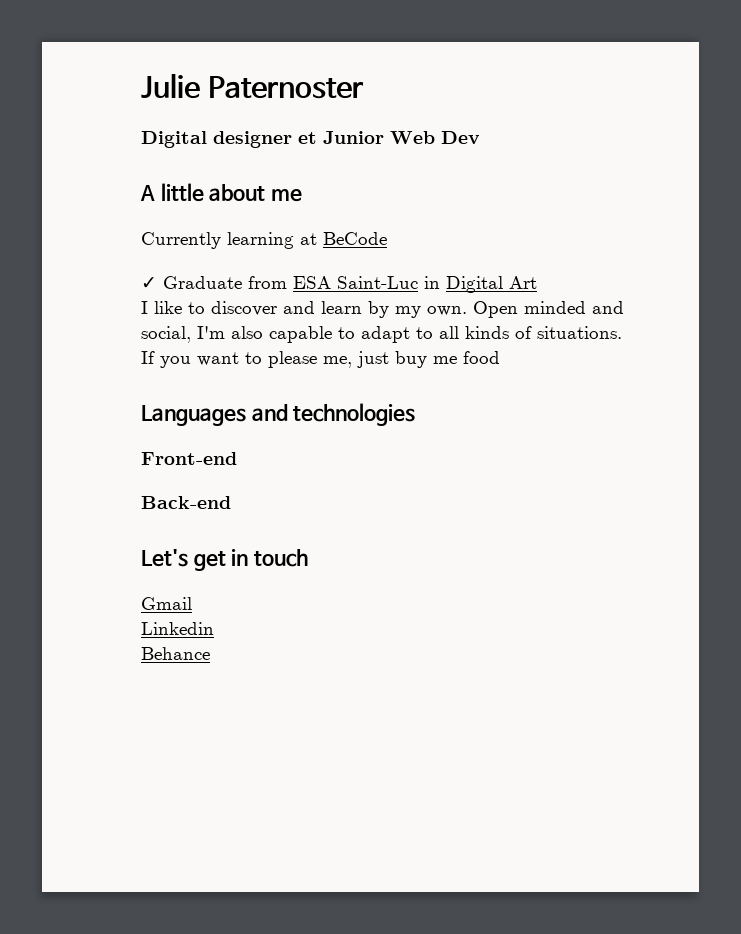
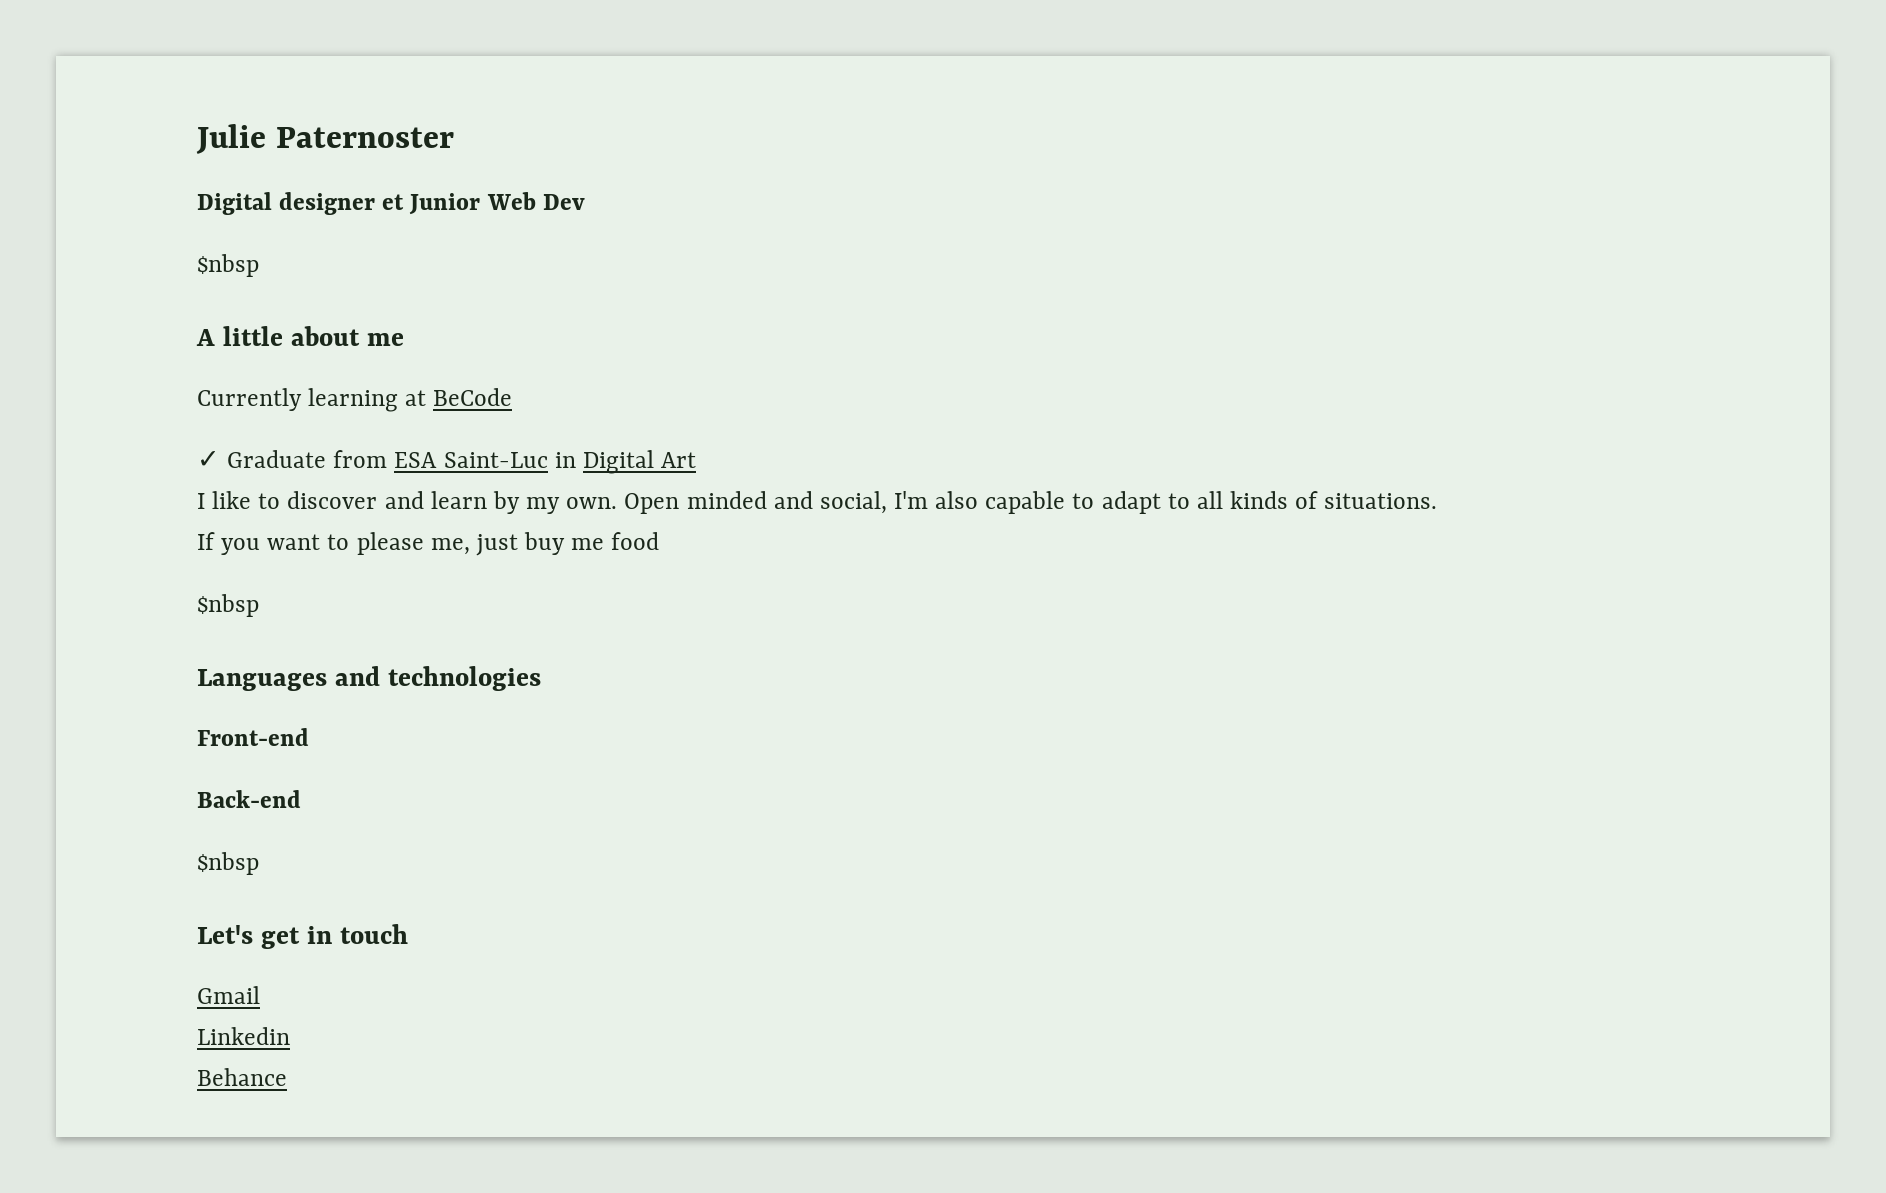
  Digital designer et Junior Web Dev
+ $nbsp
  If you want to please me, just buy me food
+ $nbsp
  Back-end
+ $nbsp

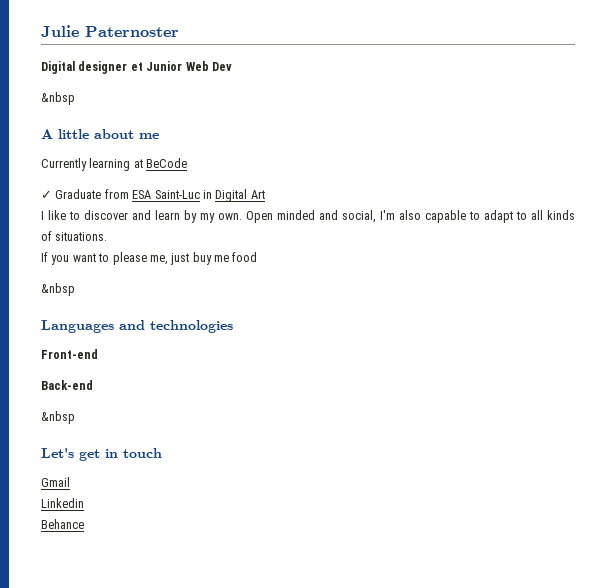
  Digital designer et Junior Web Dev
- $nbsp
+ &nbsp
  If you want to please me, just buy me food
- $nbsp
+ &nbsp
  Back-end
- $nbsp
+ &nbsp

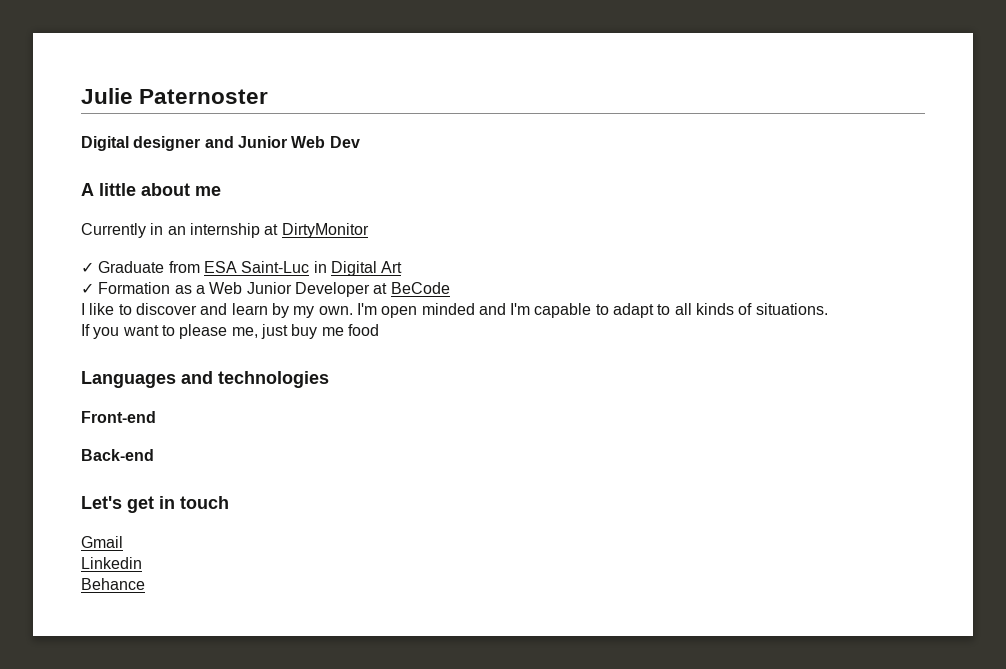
- Digital designer et Junior Web Dev
- &nbsp
+ Digital designer and Junior Web Dev
- Currently learning at BeCode
+ Currently in an internship at DirtyMonitor
+ ✓ Formation as a Web Junior Developer at BeCode
- Open minded and social, I'm also capable to adapt to all kinds of situations.
+ I'm open minded and I'm capable to adapt to all kinds of situations.
  If you want to please me, just buy me food
- &nbsp
  Back-end
- &nbsp

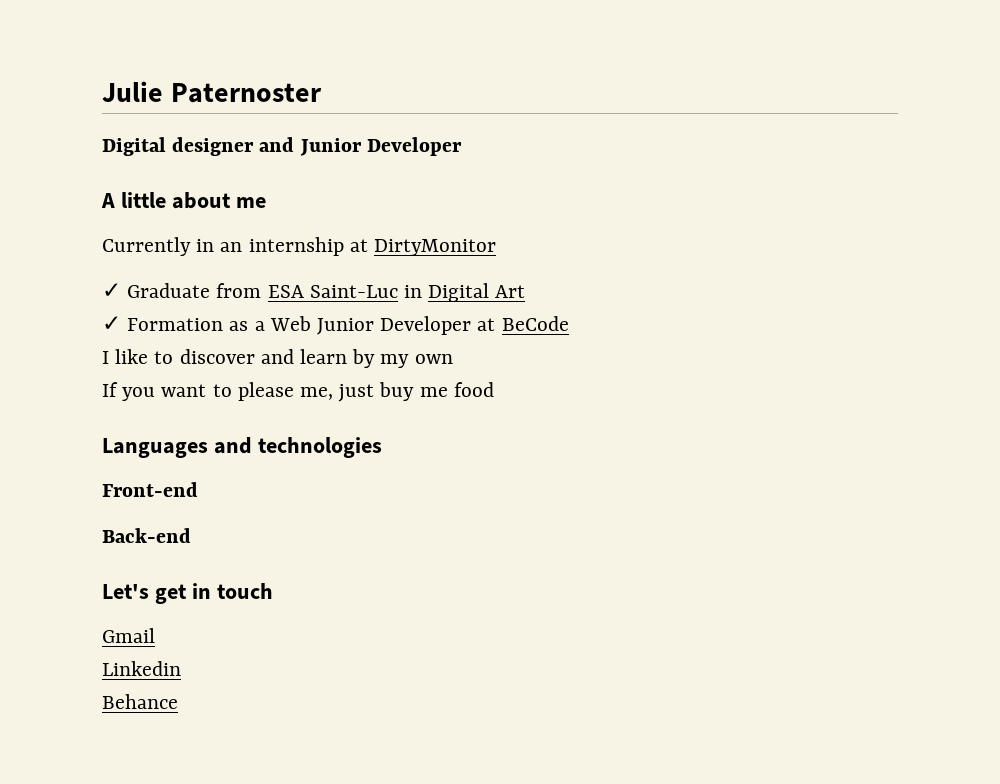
- Digital designer and Junior Web Dev
+ Digital designer and Junior Developer
- I like to discover and learn by my own. I'm open minded and I'm capable to adapt to all kinds of situations.
+ I like to discover and learn by my own

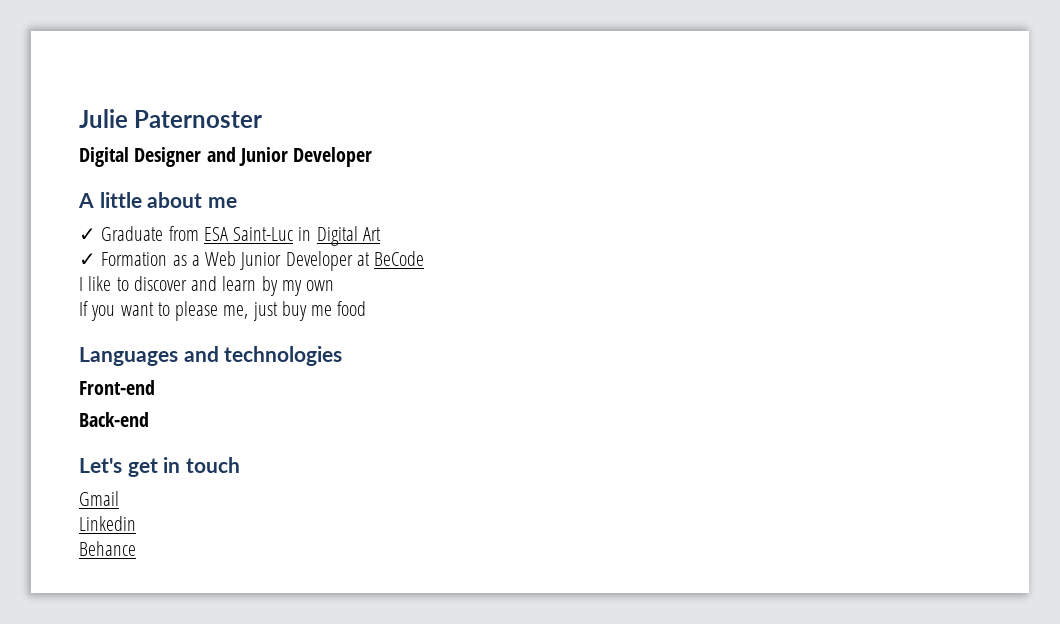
- Digital designer and Junior Developer
+ Digital Designer and Junior Developer
- Currently in an internship at DirtyMonitor

